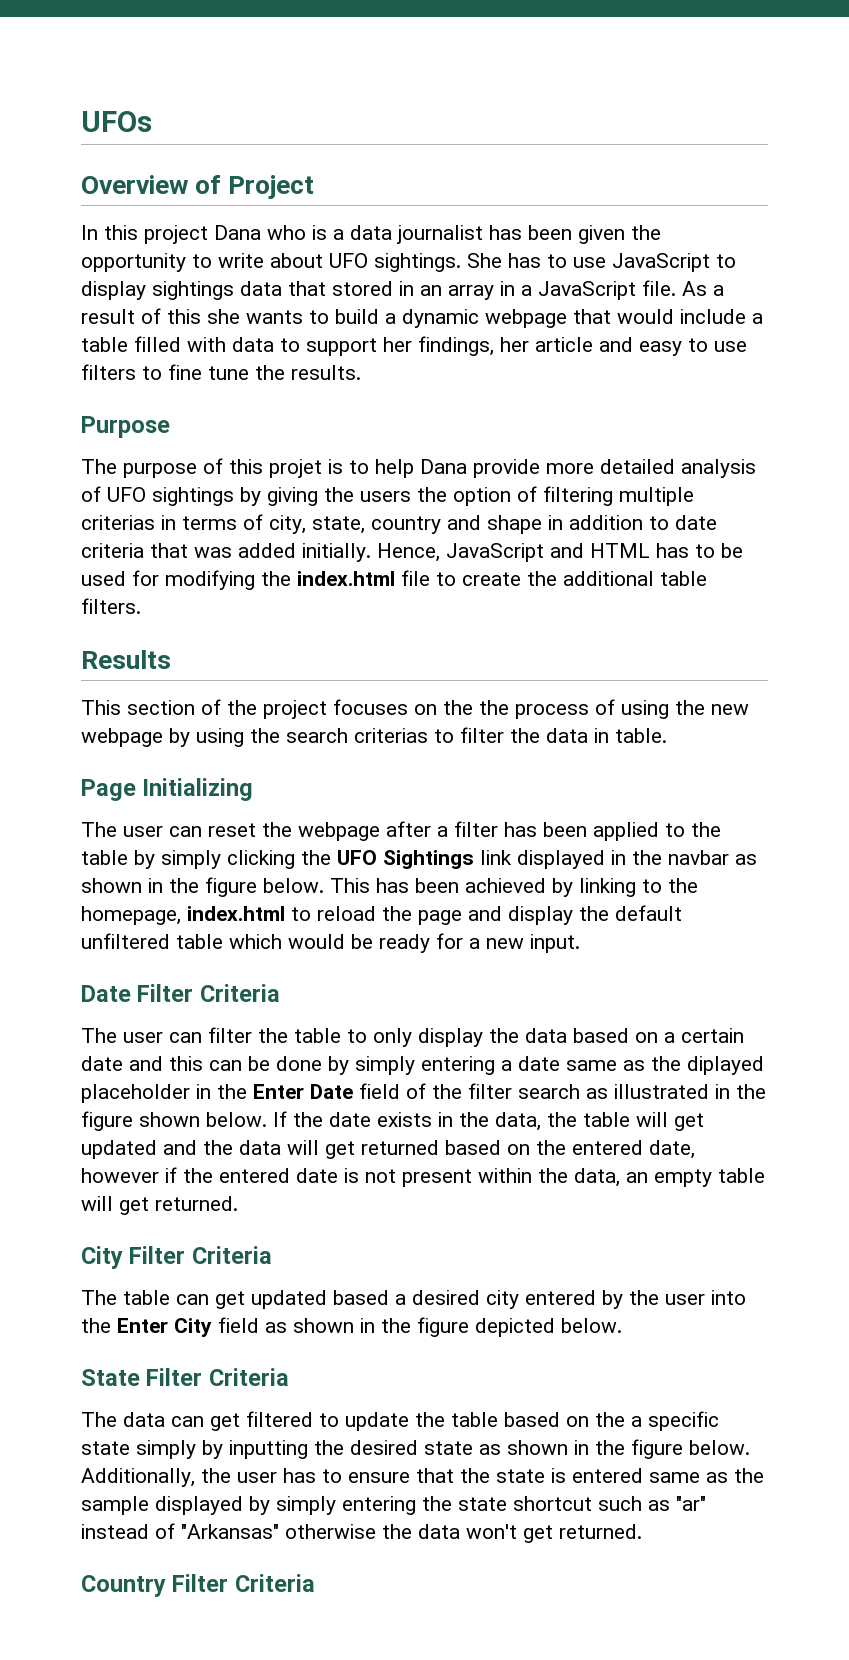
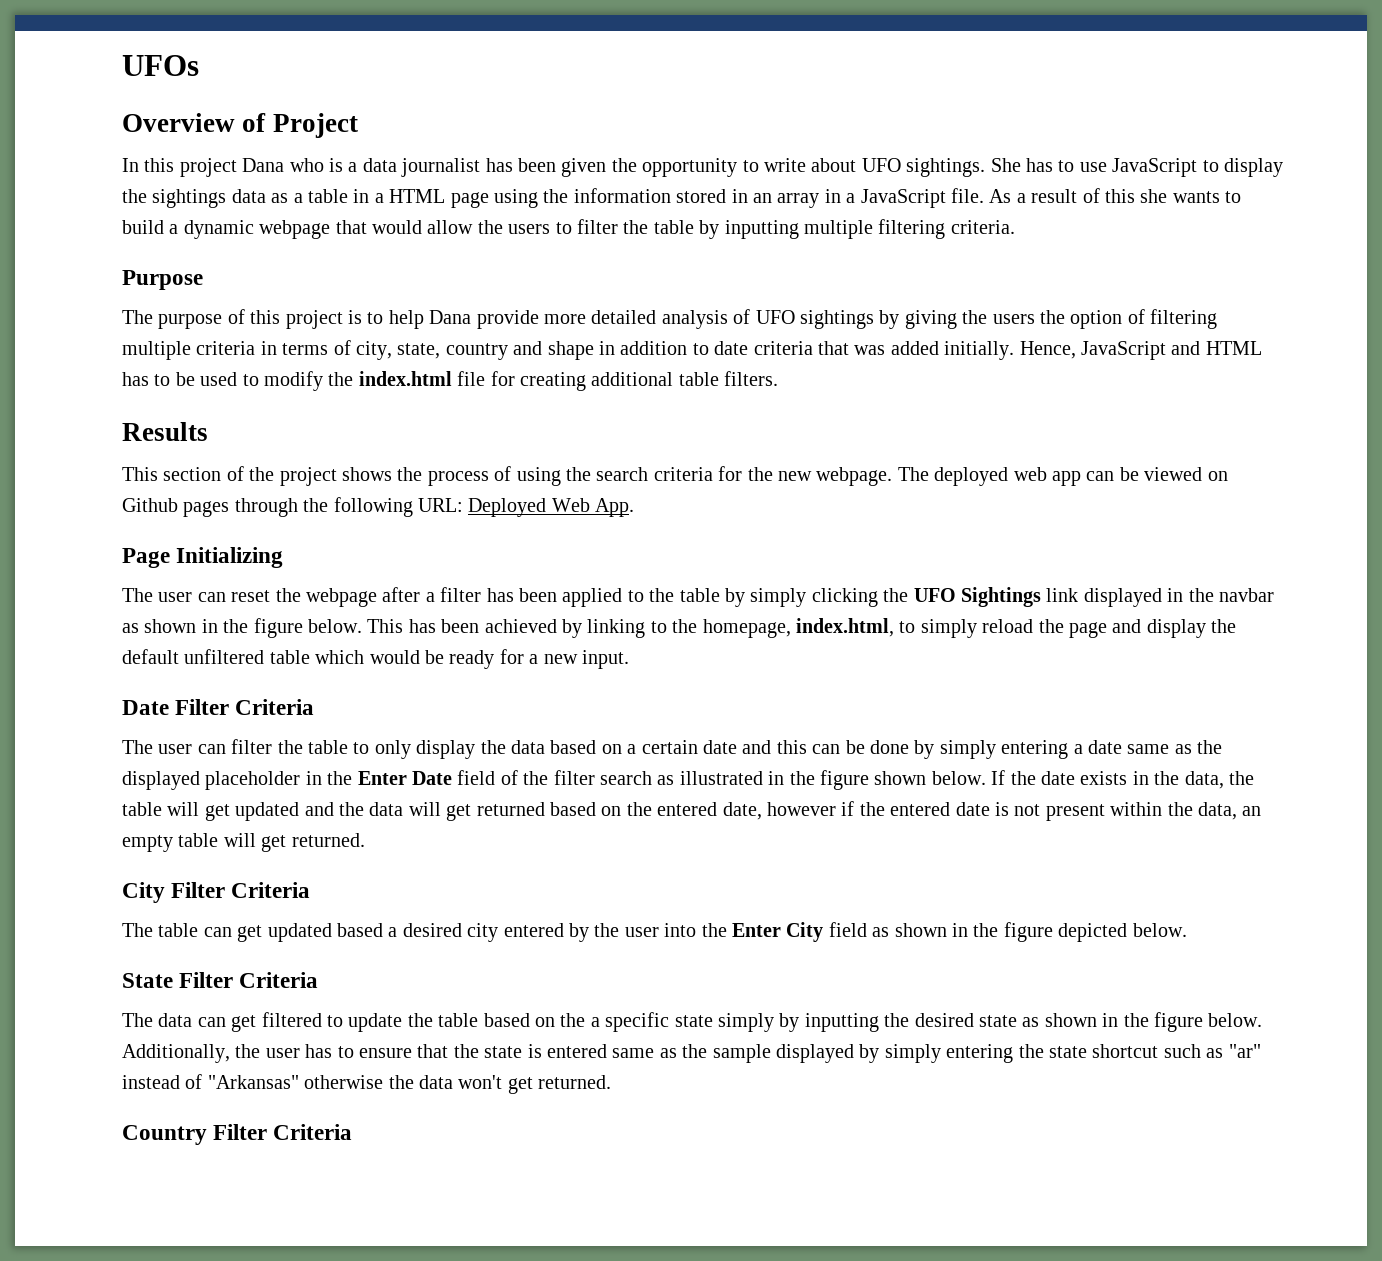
- She has to use JavaScript to display sightings data that stored in an array in a JavaScript file.
+ She has to use JavaScript to display the sightings data as a table in a HTML page using the information stored in an array in a JavaScript file.
- As a result of this she wants to build a dynamic webpage that would include a table filled with data to support her findings, her article and easy to use filters to fine tune the results.
+ As a result of this she wants to build a dynamic webpage that would allow the users to filter the table by inputting multiple filtering criteria.
- The purpose of this projet is to help Dana provide more detailed analysis of UFO sightings by giving the users the option of filtering multiple criterias in terms of city, state, country and shape in addition to date criteria that was added initially.
+ The purpose of this project is to help Dana provide more detailed analysis of UFO sightings by giving the users the option of filtering multiple criteria in terms of city, state, country and shape in addition to date criteria that was added initially.
- Hence, JavaScript and HTML has to be used for modifying the index.html file to create the additional table filters.
+ Hence, JavaScript and HTML has to be used to modify the index.html file for creating additional table filters.
- This section of the project focuses on the the process of using the new webpage by using the search criterias to filter the data in table.
+ This section of the project shows the process of using the search criteria for the new webpage. The deployed web app can be viewed on Github pages through the following URL: Deployed Web App.
- This has been achieved by linking to the homepage, index.html to reload the page and display the default unfiltered table which would be ready for a new input.
+ This has been achieved by linking to the homepage, index.html, to simply reload the page and display the default unfiltered table which would be ready for a new input.
- The user can filter the table to only display the data based on a certain date and this can be done by simply entering a date same as the diplayed placeholder in the Enter Date field of the filter search as illustrated in the figure shown below.
+ The user can filter the table to only display the data based on a certain date and this can be done by simply entering a date same as the displayed placeholder in the Enter Date field of the filter search as illustrated in the figure shown below.

